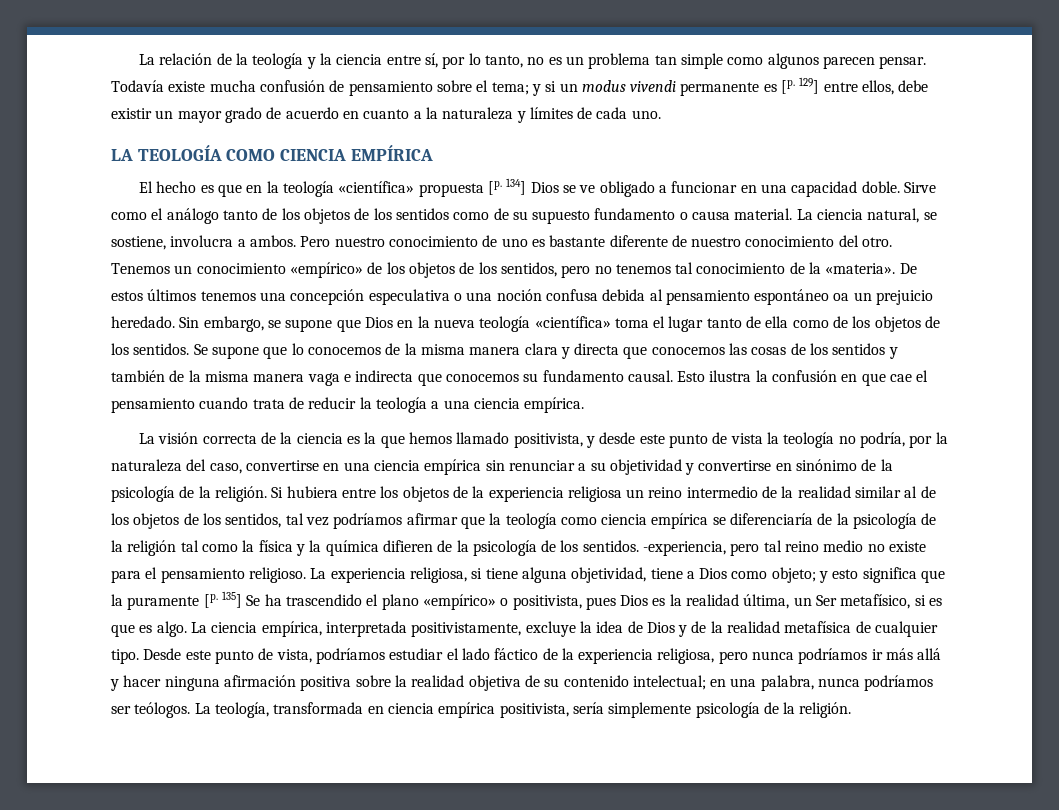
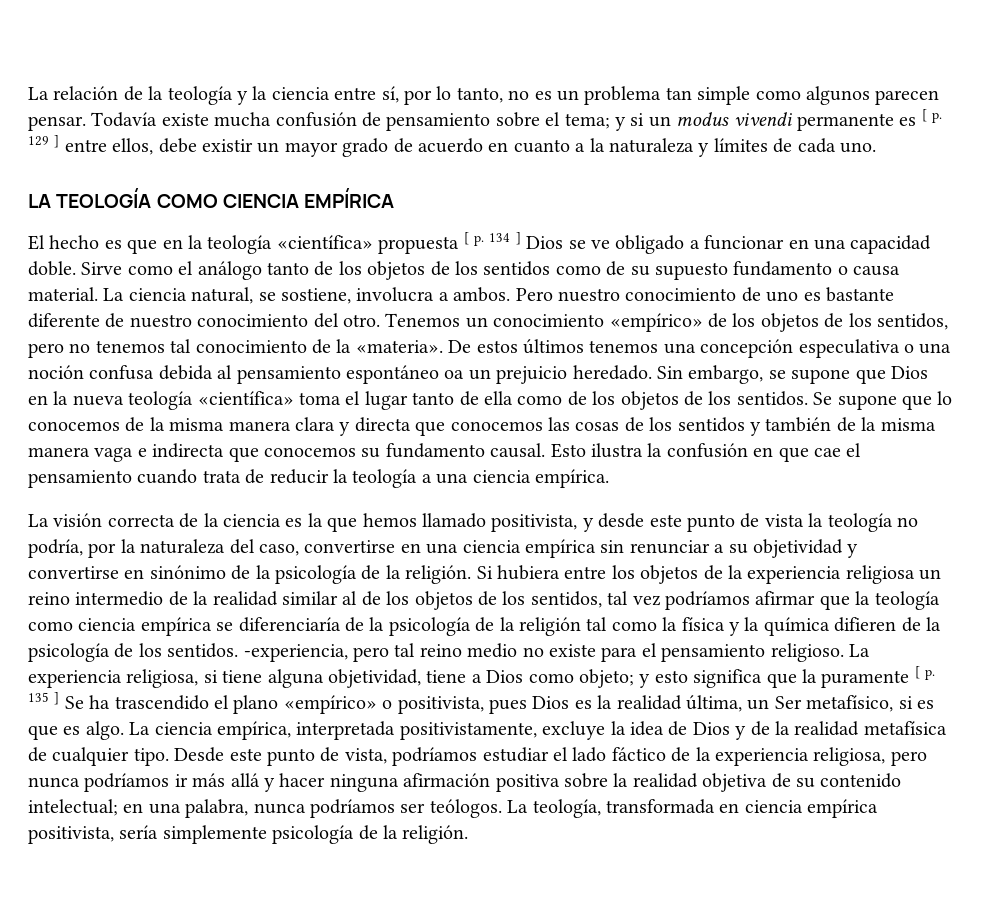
- Todavía existe mucha confusión de pensamiento sobre el tema; y si un modus vivendi permanente es [p. 129] entre ellos, debe existir un mayor grado de acuerdo en cuanto a la naturaleza y límites de cada uno.
+ Todavía existe mucha confusión de pensamiento sobre el tema; y si un modus vivendi permanente es [ p. 129 ] entre ellos, debe existir un mayor grado de acuerdo en cuanto a la naturaleza y límites de cada uno.
- El hecho es que en la teología «científica» propuesta [p. 134] Dios se ve obligado a funcionar en una capacidad doble.
+ El hecho es que en la teología «científica» propuesta [ p. 134 ] Dios se ve obligado a funcionar en una capacidad doble.
- La experiencia religiosa, si tiene alguna objetividad, tiene a Dios como objeto; y esto significa que la puramente [p. 135] Se ha trascendido el plano «empírico» o positivista, pues Dios es la realidad última, un Ser metafísico, si es que es algo.
+ La experiencia religiosa, si tiene alguna objetividad, tiene a Dios como objeto; y esto significa que la puramente [ p. 135 ] Se ha trascendido el plano «empírico» o positivista, pues Dios es la realidad última, un Ser metafísico, si es que es algo.

